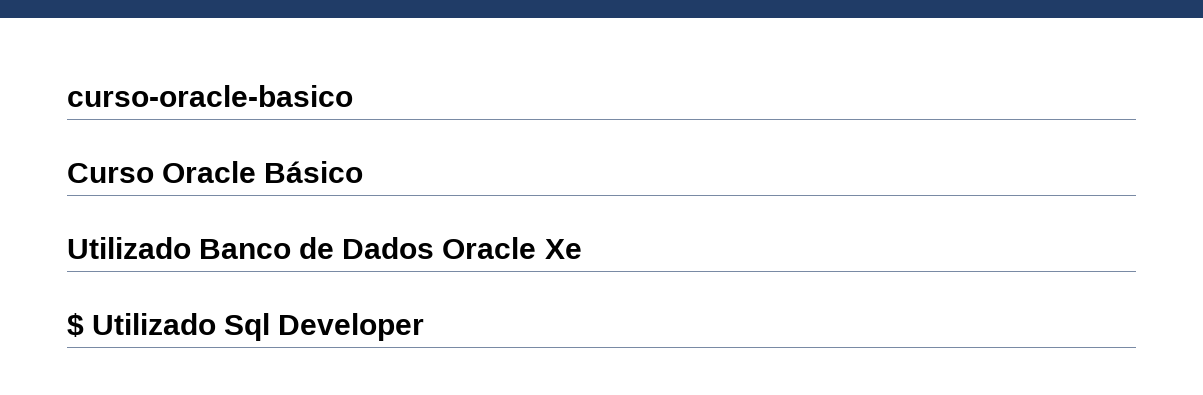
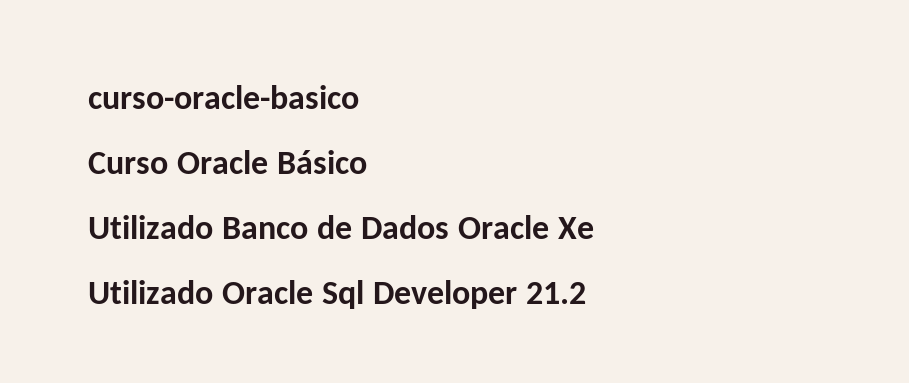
- $ Utilizado Sql Developer
+ Utilizado Oracle Sql Developer 21.2

